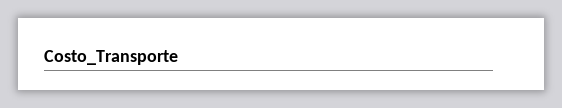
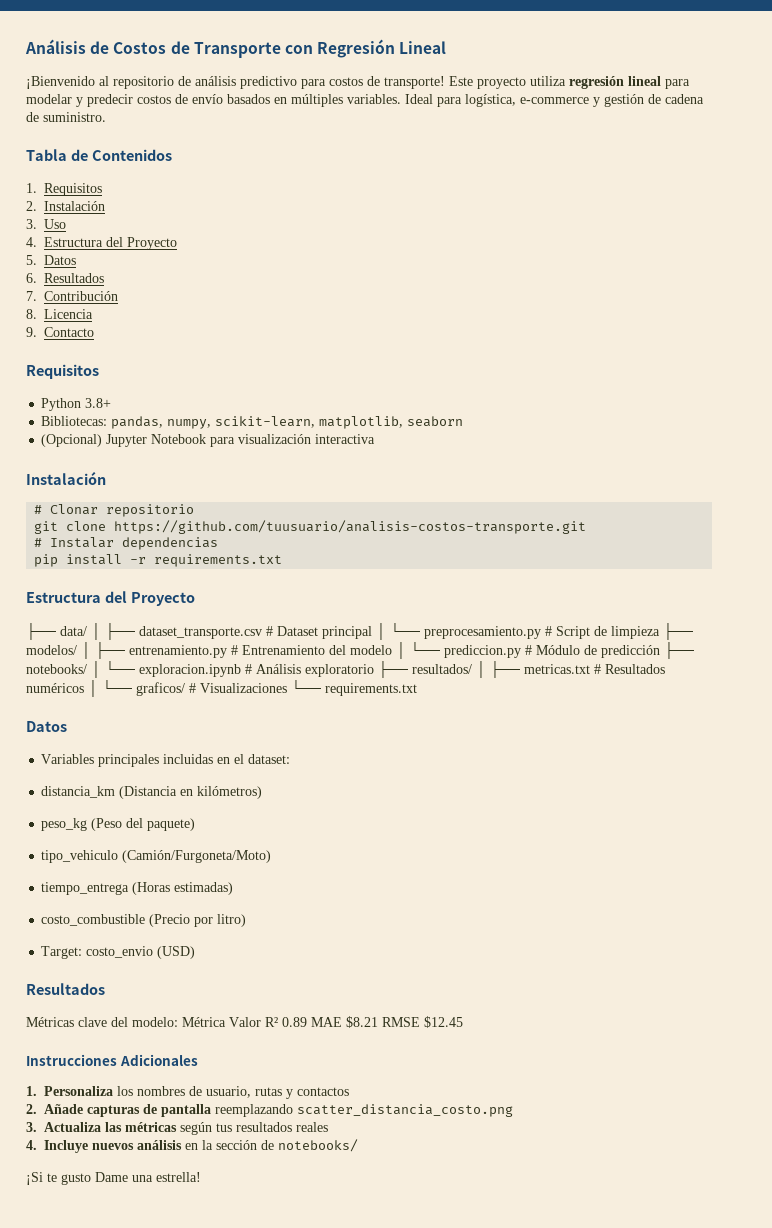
- Costo_Transporte
+ Análisis de Costos de Transporte con Regresión Lineal
+ ¡Bienvenido al repositorio de análisis predictivo para costos de transporte! Este proyecto utiliza regresión lineal para modelar y predecir costos de envío basados en múltiples variables. Ideal para logística, e-commerce y gestión de cadena de suministro.
+ Tabla de Contenidos
+ 1. Requisitos
+ 2. Instalación
+ 3. Uso
+ 4. Estructura del Proyecto
+ 5. Datos
+ 6. Resultados
+ 7. Contribución
+ 8. Licencia
+ 9. Contacto
+ Requisitos
+ Python 3.8+
+ Bibliotecas: pandas, numpy, scikit-learn, matplotlib, seaborn
+ (Opcional) Jupyter Notebook para visualización interactiva
+ Instalación
+ # Clonar repositorio
+ git clone https://github.com/tuusuario/analisis-costos-transporte.git
+ # Instalar dependencias
+ pip install -r requirements.txt
+ Estructura del Proyecto
+ ├── data/ │ ├── dataset_transporte.csv # Dataset principal │ └── preprocesamiento.py # Script de limpieza ├── modelos/ │ ├── entrenamiento.py # Entrenamiento del modelo │ └── prediccion.py # Módulo de predicción ├── notebooks/ │ └── exploracion.ipynb # Análisis exploratorio ├── resultados/ │ ├── metricas.txt # Resultados numéricos │ └── graficos/ # Visualizaciones └── requirements.txt
+ Datos
+ Variables principales incluidas en el dataset:
+ distancia_km (Distancia en kilómetros)
+ peso_kg (Peso del paquete)
+ tipo_vehiculo (Camión/Furgoneta/Moto)
+ tiempo_entrega (Horas estimadas)
+ costo_combustible (Precio por litro)
+ Target: costo_envio (USD)
+ Resultados
+ Métricas clave del modelo: Métrica Valor R² 0.89 MAE $8.21 RMSE $12.45
+ Instrucciones Adicionales
+ 1. Personaliza los nombres de usuario, rutas y contactos
+ 2. Añade capturas de pantalla reemplazando scatter_distancia_costo.png
+ 3. Actualiza las métricas según tus resultados reales
+ 4. Incluye nuevos análisis en la sección de notebooks/
+ ¡Si te gusto Dame una estrella!

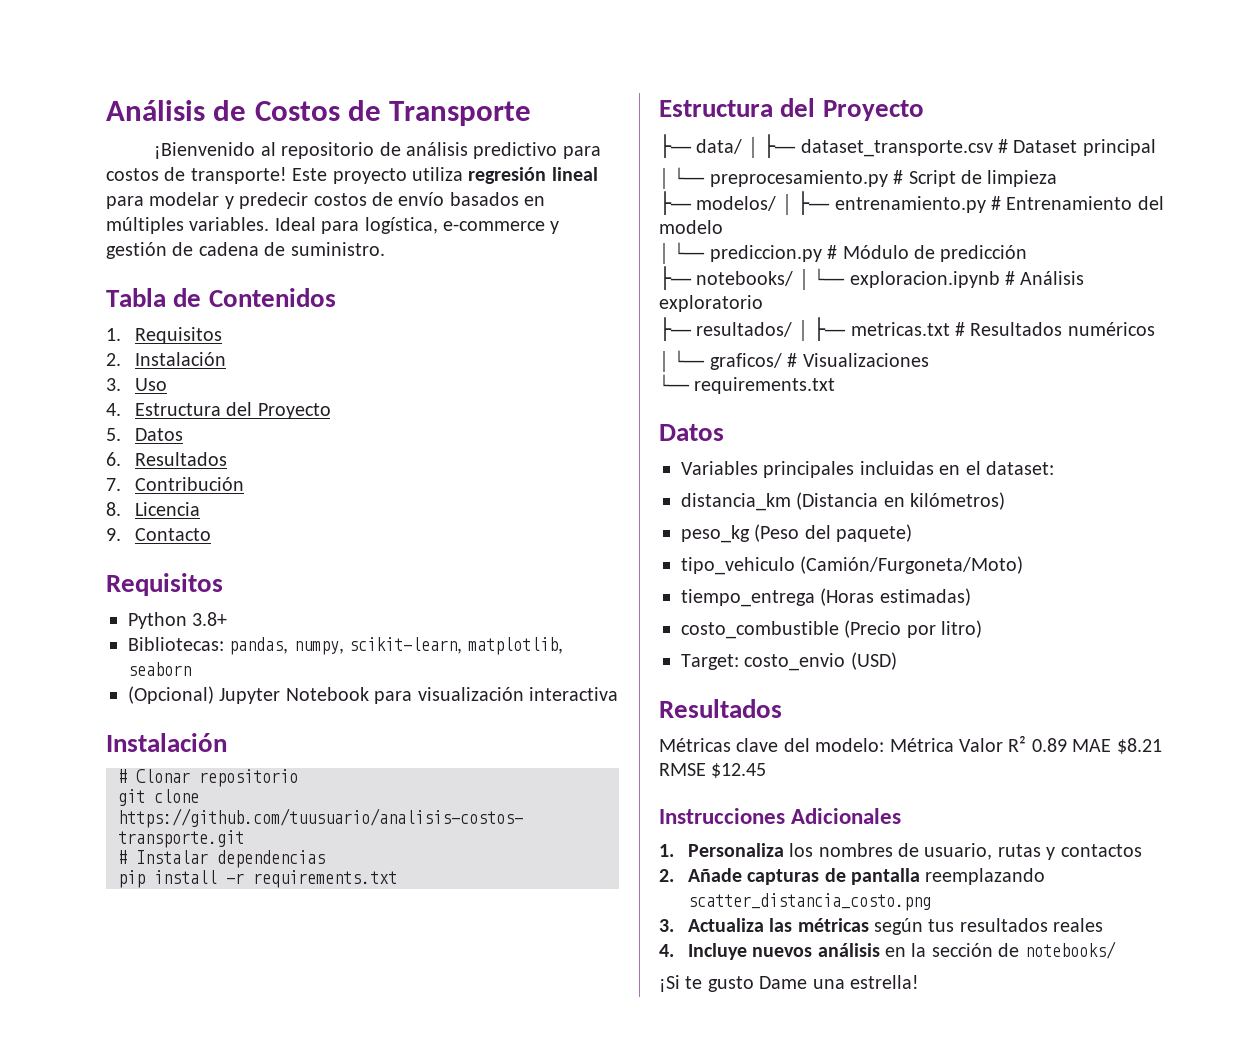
- Análisis de Costos de Transporte con Regresión Lineal
+ Análisis de Costos de Transporte
- ├── data/ │ ├── dataset_transporte.csv # Dataset principal │ └── preprocesamiento.py # Script de limpieza ├── modelos/ │ ├── entrenamiento.py # Entrenamiento del modelo │ └── prediccion.py # Módulo de predicción ├── notebooks/ │ └── exploracion.ipynb # Análisis exploratorio ├── resultados/ │ ├── metricas.txt # Resultados numéricos │ └── graficos/ # Visualizaciones └── requirements.txt
+ ├── data/ │ ├── dataset_transporte.csv # Dataset principal
+ │ └── preprocesamiento.py # Script de limpieza
+ ├── modelos/ │ ├── entrenamiento.py # Entrenamiento del modelo
+ │ └── prediccion.py # Módulo de predicción
+ ├── notebooks/ │ └── exploracion.ipynb # Análisis exploratorio
+ ├── resultados/ │ ├── metricas.txt # Resultados numéricos
+ │ └── graficos/ # Visualizaciones
+ └── requirements.txt

